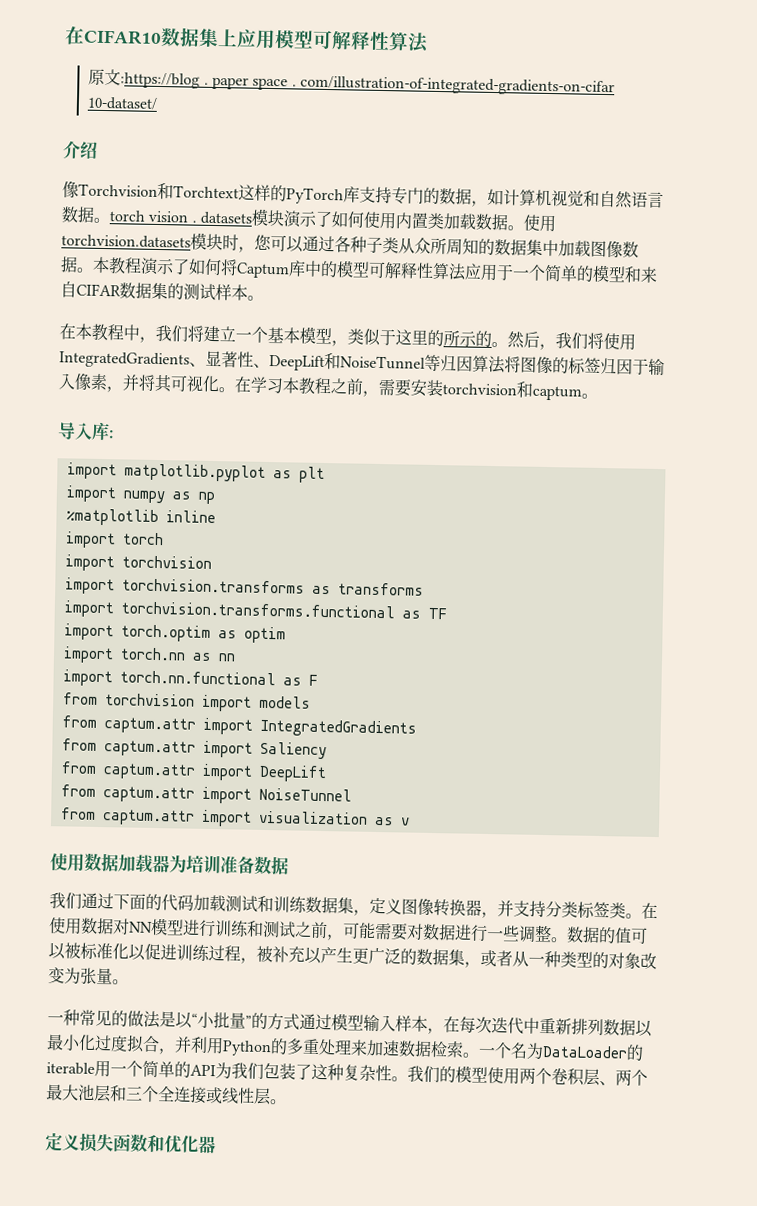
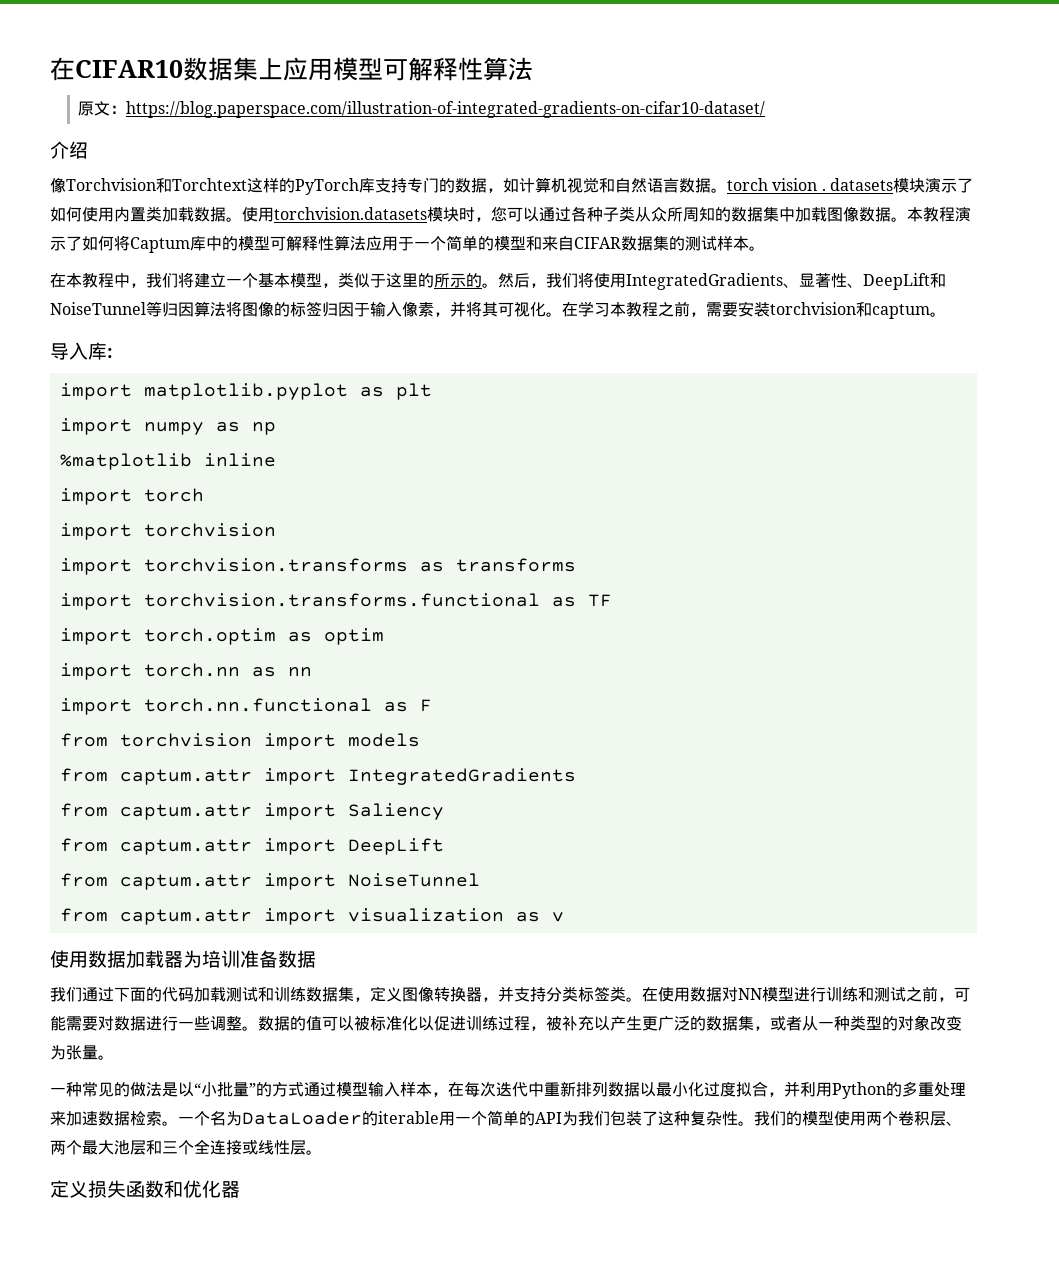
- 原文:https://blog . paper space . com/illustration-of-integrated-gradients-on-cifar 10-dataset/
+ 原文：https://blog.paperspace.com/illustration-of-integrated-gradients-on-cifar10-dataset/

